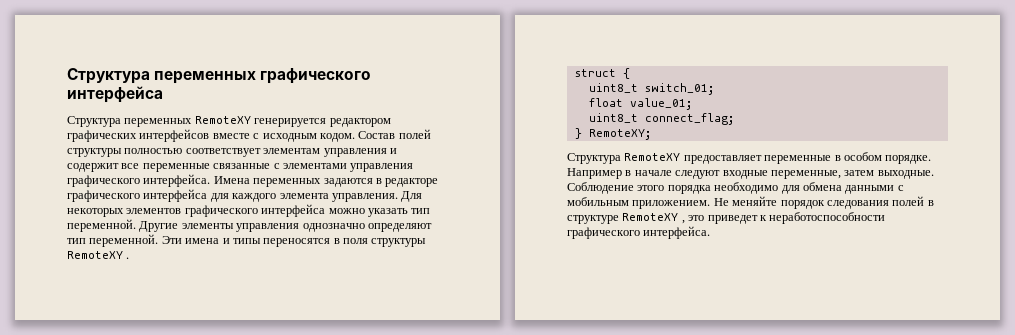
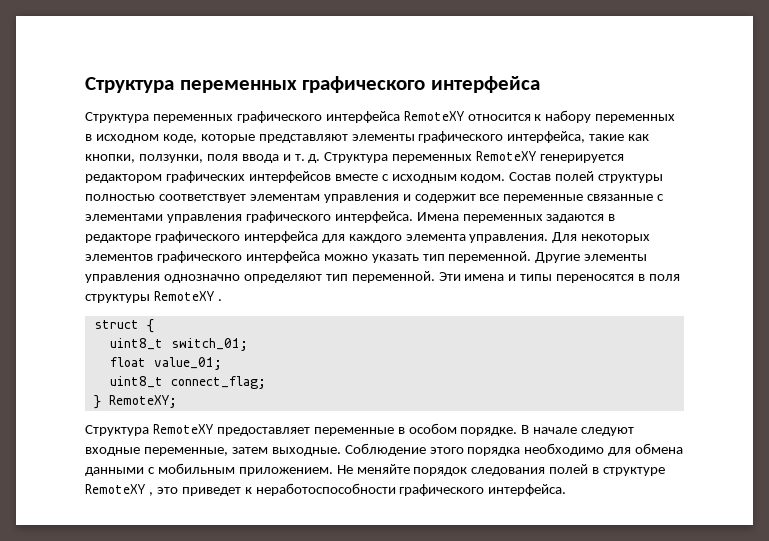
- Структура переменных RemoteXY генерируется редактором графических интерфейсов вместе с исходным кодом.
+ Структура переменных графического интерфейса RemoteXY относится к набору переменных в исходном коде, которые представляют элементы графического интерфейса, такие как кнопки, ползунки, поля ввода и т. д. Структура переменных RemoteXY генерируется редактором графических интерфейсов вместе с исходным кодом.
- Например в начале следуют входные переменные, затем выходные.
+ В начале следуют входные переменные, затем выходные.

